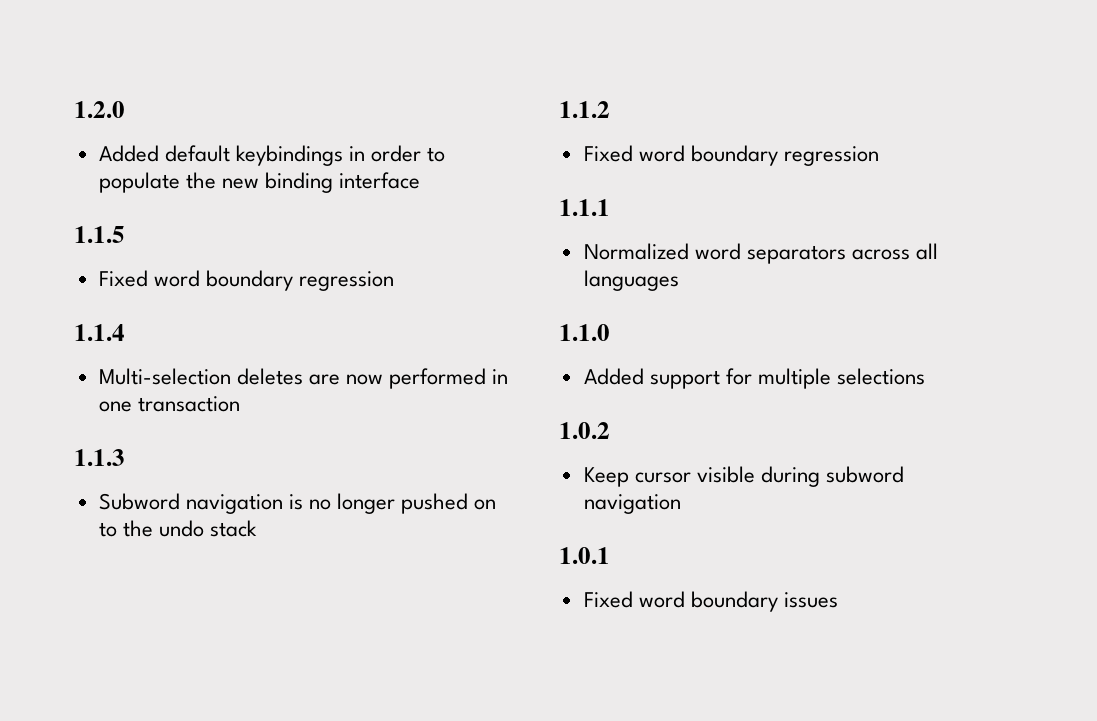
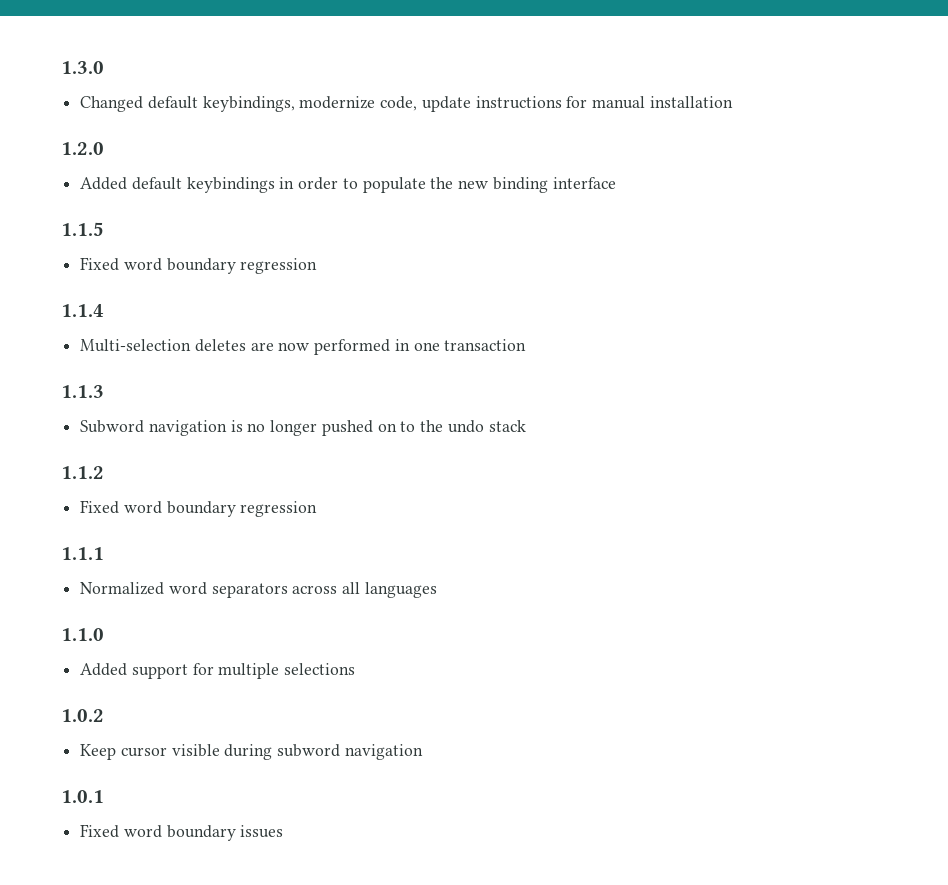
+ 1.3.0
+ Changed default keybindings, modernize code, update instructions for manual installation

